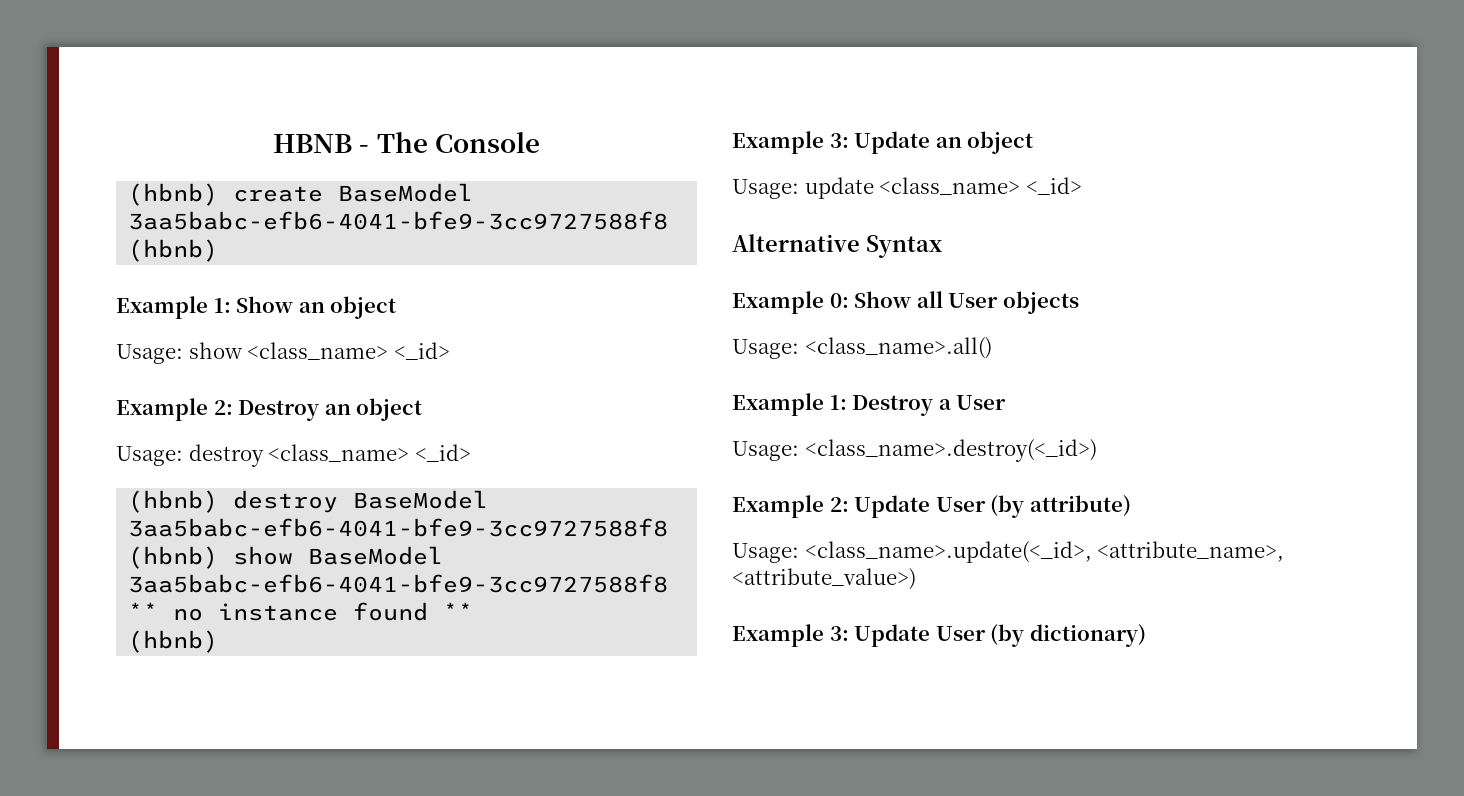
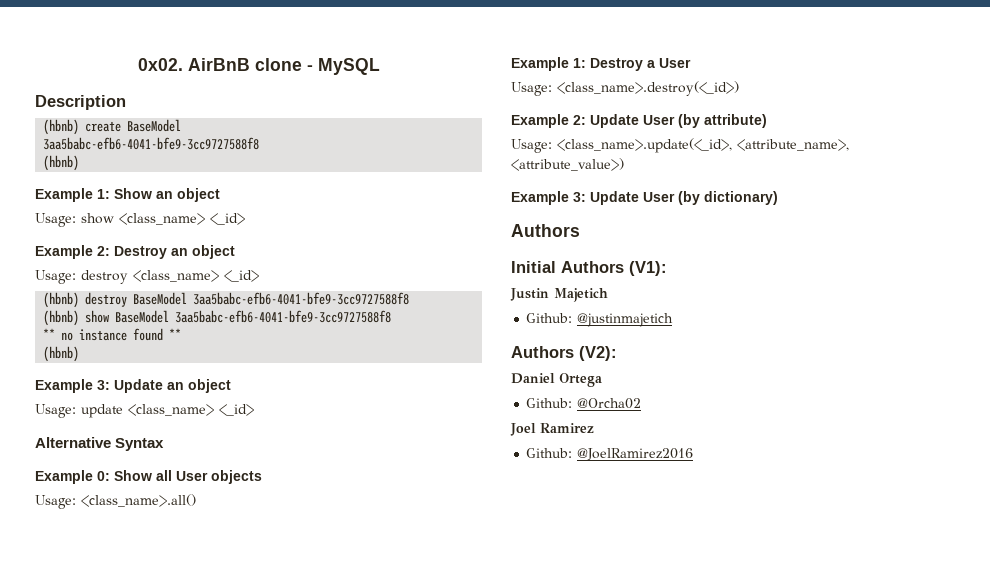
- HBNB - The Console
+ 0x02. AirBnB clone - MySQL
+ Description
  Example 3: Update User (by dictionary)
+ Authors
+ Initial Authors (V1):
+ Justin Majetich
+ Github: @justinmajetich
+ Authors (V2):
+ Daniel Ortega
+ Github: @Orcha02
+ Joel Ramirez
+ Github: @JoelRamirez2016

